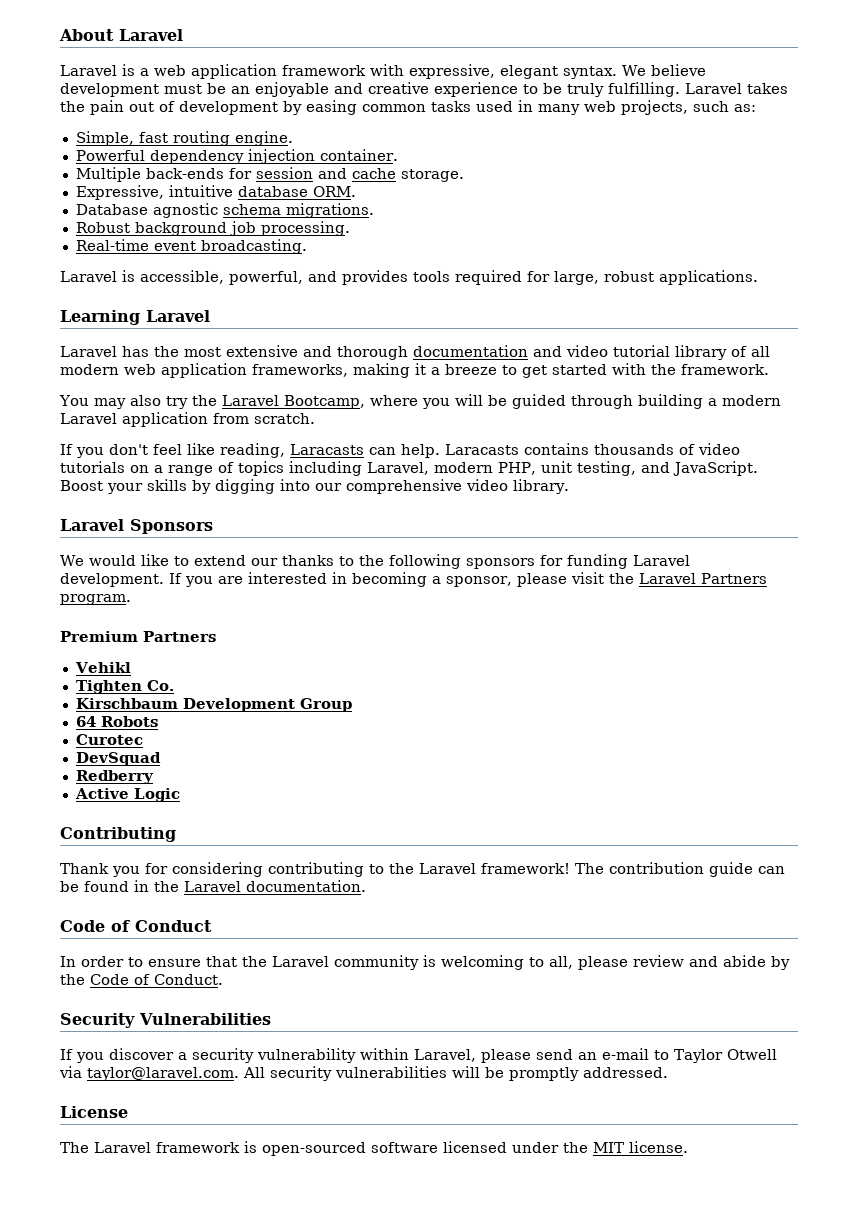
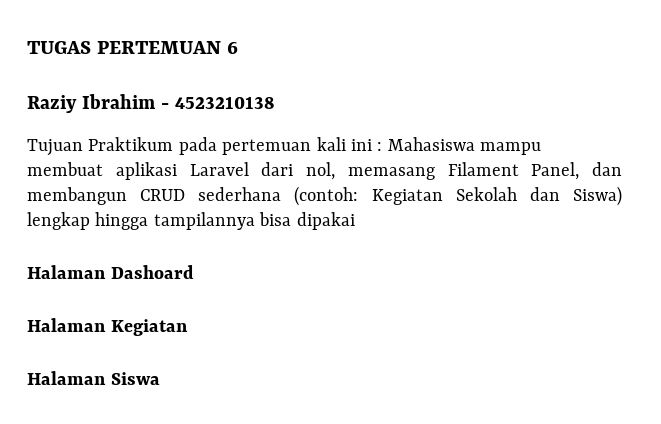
- About Laravel
- Laravel is a web application framework with expressive, elegant syntax. We believe development must be an enjoyable and creative experience to be truly fulfilling. Laravel takes the pain out of development by easing common tasks used in many web projects, such as:
- Simple, fast routing engine.
- Powerful dependency injection container.
- Multiple back-ends for session and cache storage.
- Expressive, intuitive database ORM.
- Database agnostic schema migrations.
- Robust background job processing.
- Real-time event broadcasting.
- Laravel is accessible, powerful, and provides tools required for large, robust applications.
- Learning Laravel
- Laravel has the most extensive and thorough documentation and video tutorial library of all modern web application frameworks, making it a breeze to get started with the framework.
- You may also try the Laravel Bootcamp, where you will be guided through building a modern Laravel application from scratch.
- If you don't feel like reading, Laracasts can help. Laracasts contains thousands of video tutorials on a range of topics including Laravel, modern PHP, unit testing, and JavaScript. Boost your skills by digging into our comprehensive video library.
- Laravel Sponsors
- We would like to extend our thanks to the following sponsors for funding Laravel development. If you are interested in becoming a sponsor, please visit the Laravel Partners program.
- Premium Partners
- Vehikl
- Tighten Co.
- Kirschbaum Development Group
- 64 Robots
- Curotec
- DevSquad
- Redberry
- Active Logic
- Contributing
- Thank you for considering contributing to the Laravel framework! The contribution guide can be found in the Laravel documentation.
- Code of Conduct
- In order to ensure that the Laravel community is welcoming to all, please review and abide by the Code of Conduct.
- Security Vulnerabilities
- If you discover a security vulnerability within Laravel, please send an e-mail to Taylor Otwell via taylor@laravel.com. All security vulnerabilities will be promptly addressed.
- License
- The Laravel framework is open-sourced software licensed under the MIT license.
+ TUGAS PERTEMUAN 6
+ Raziy Ibrahim - 4523210138
+ Tujuan Praktikum pada pertemuan kali ini : Mahasiswa mampu membuat aplikasi Laravel dari nol, memasang Filament Panel, dan membangun CRUD sederhana (contoh: Kegiatan Sekolah dan Siswa) lengkap hingga tampilannya bisa dipakai
+ Halaman Dashoard
+ Halaman Kegiatan
+ Halaman Siswa

